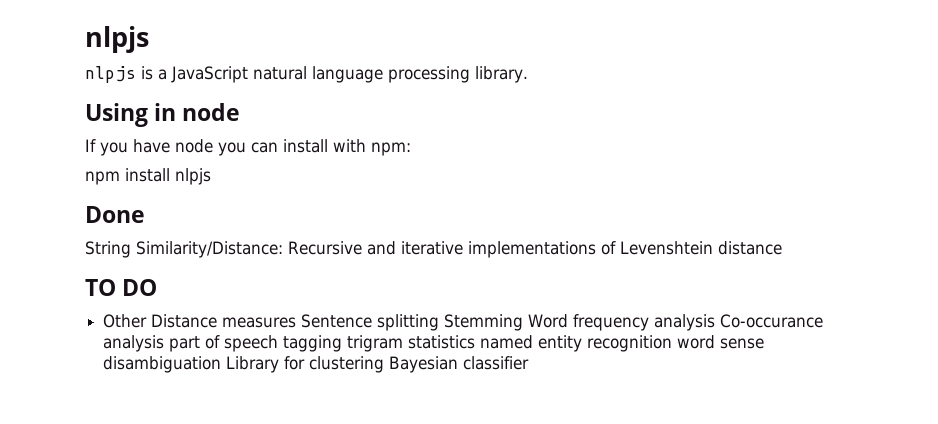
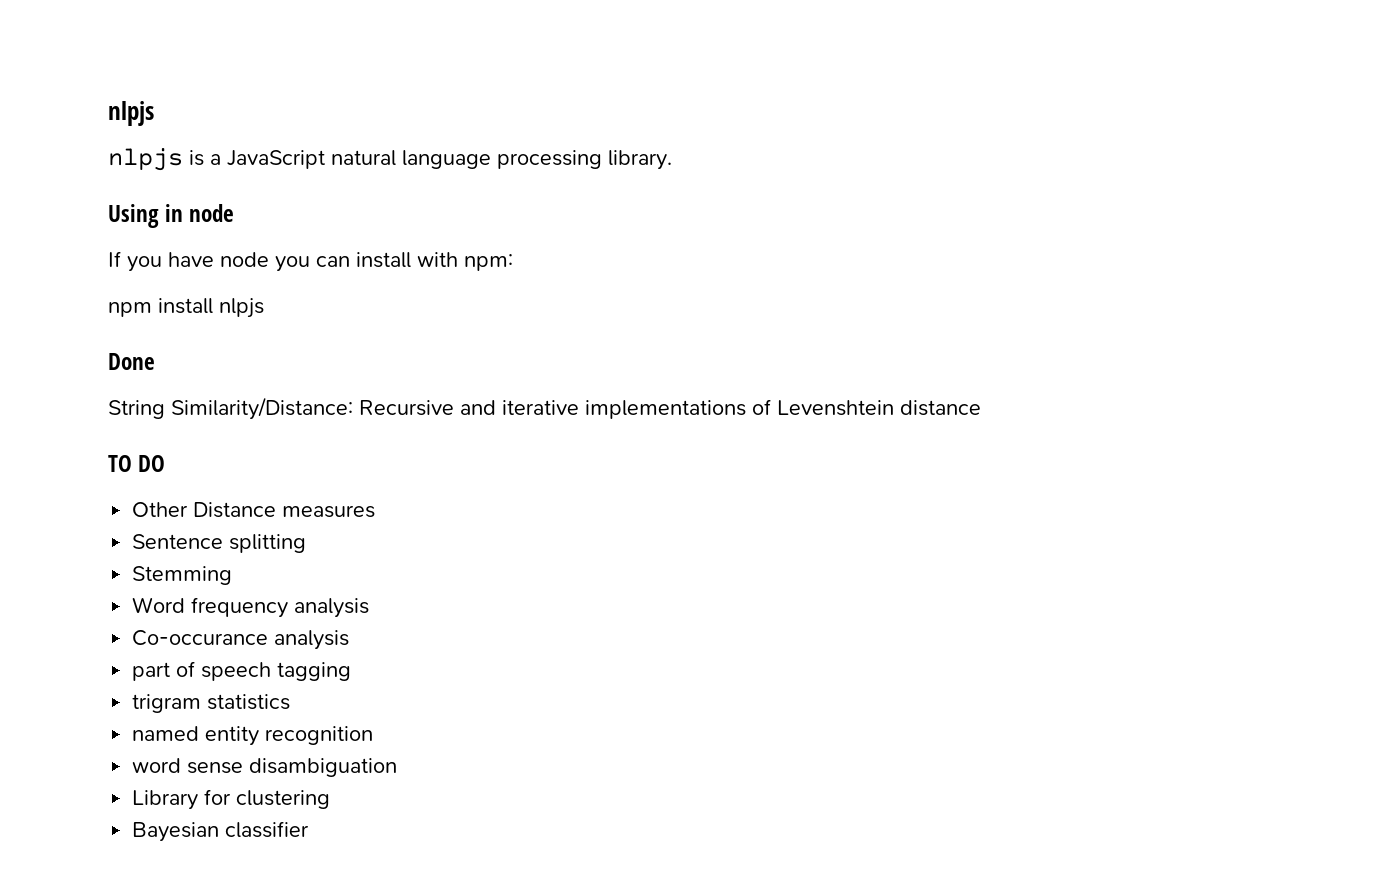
- Other Distance measures Sentence splitting Stemming Word frequency analysis Co-occurance analysis part of speech tagging trigram statistics named entity recognition word sense disambiguation Library for clustering Bayesian classifier
+ Other Distance measures
+ Sentence splitting
+ Stemming
+ Word frequency analysis
+ Co-occurance analysis
+ part of speech tagging
+ trigram statistics
+ named entity recognition
+ word sense disambiguation
+ Library for clustering
+ Bayesian classifier

